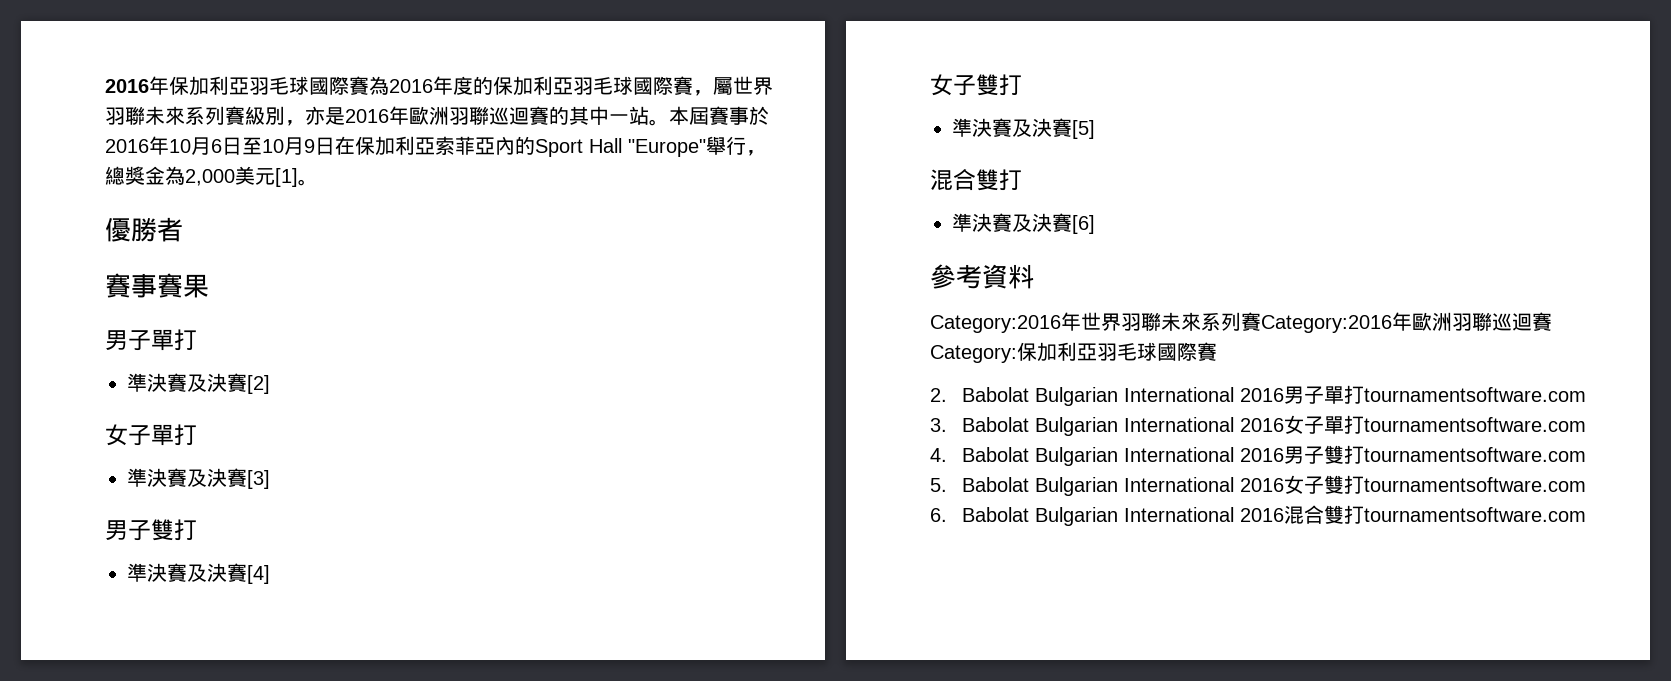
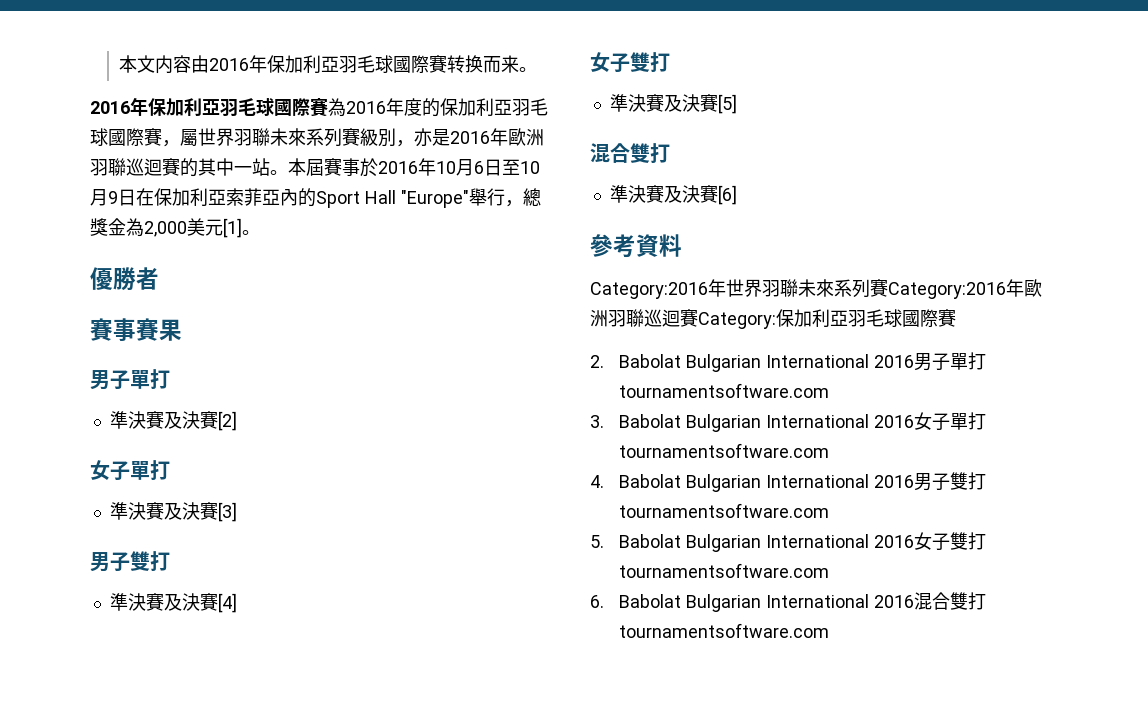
+ 本文内容由2016年保加利亞羽毛球國際賽转换而来。

